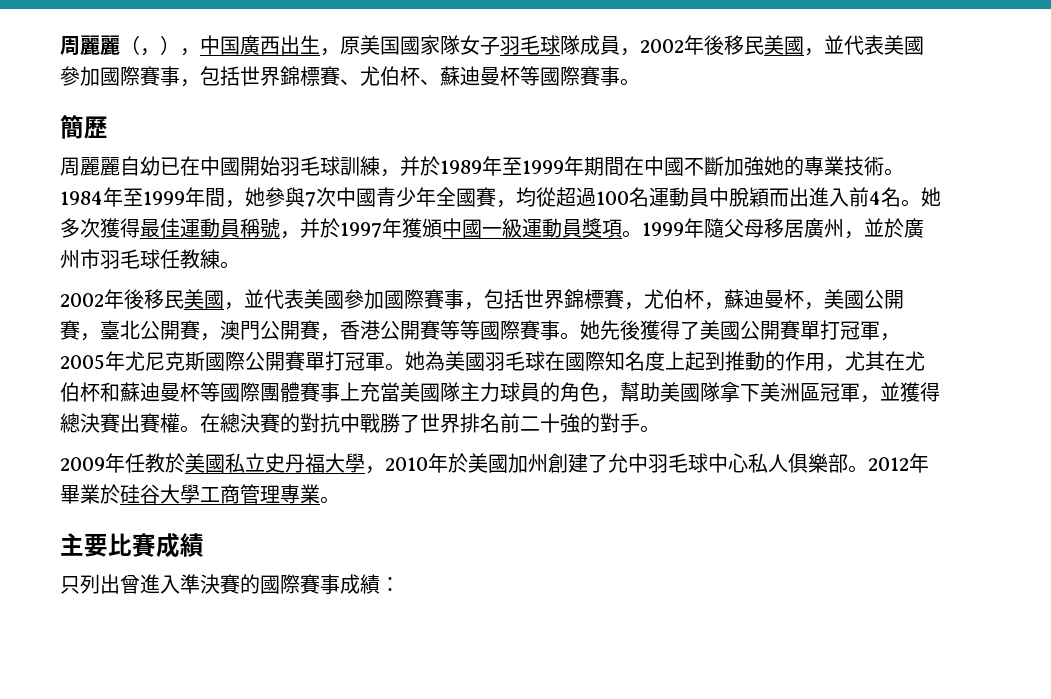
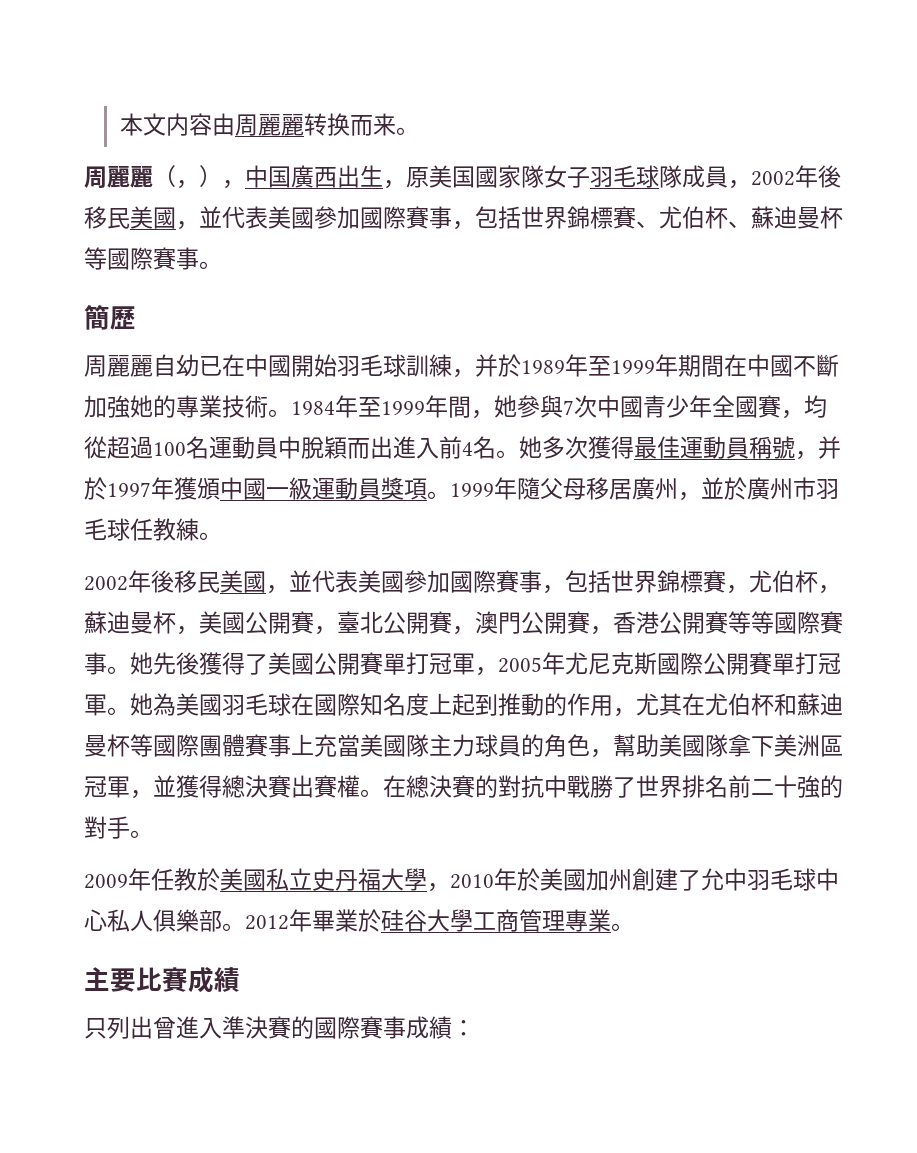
+ 本文内容由周麗麗转换而来。

